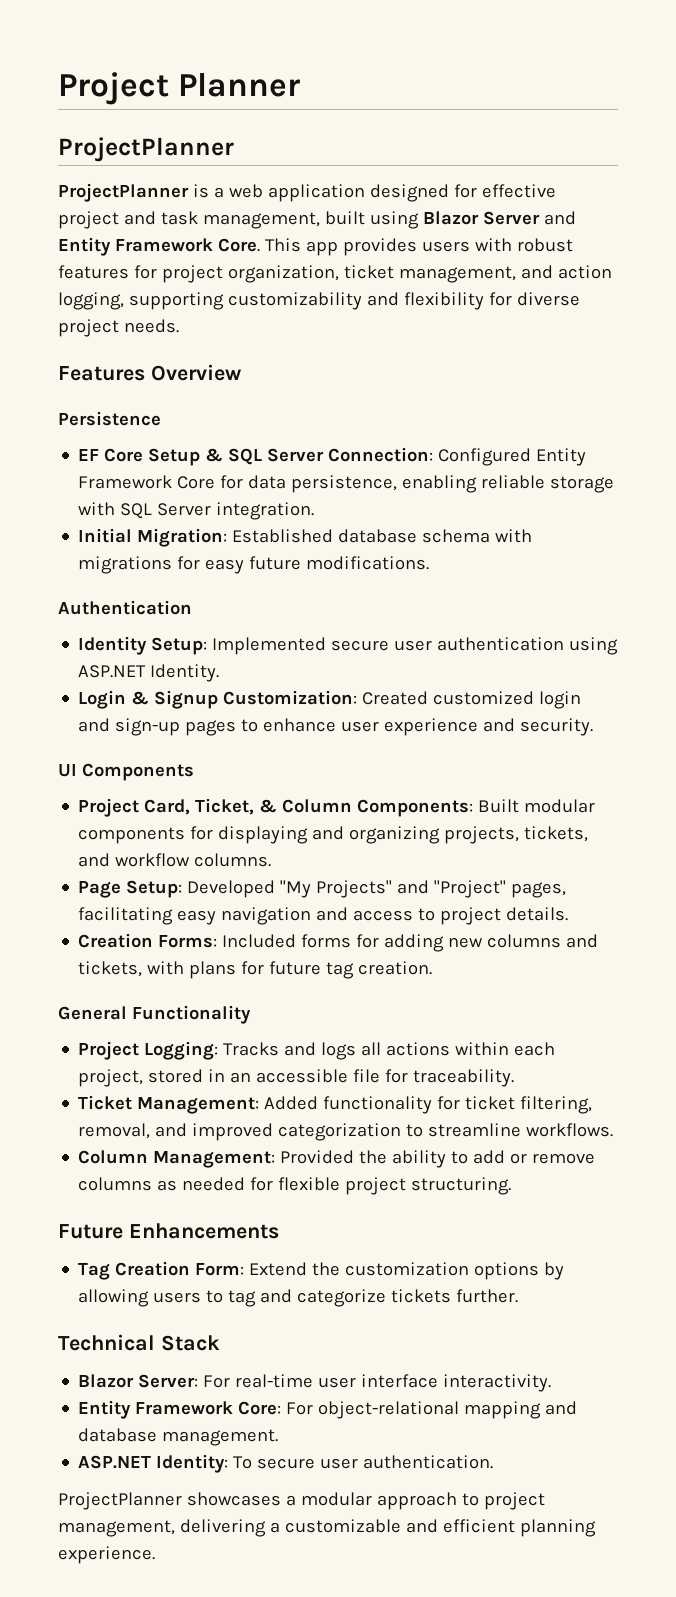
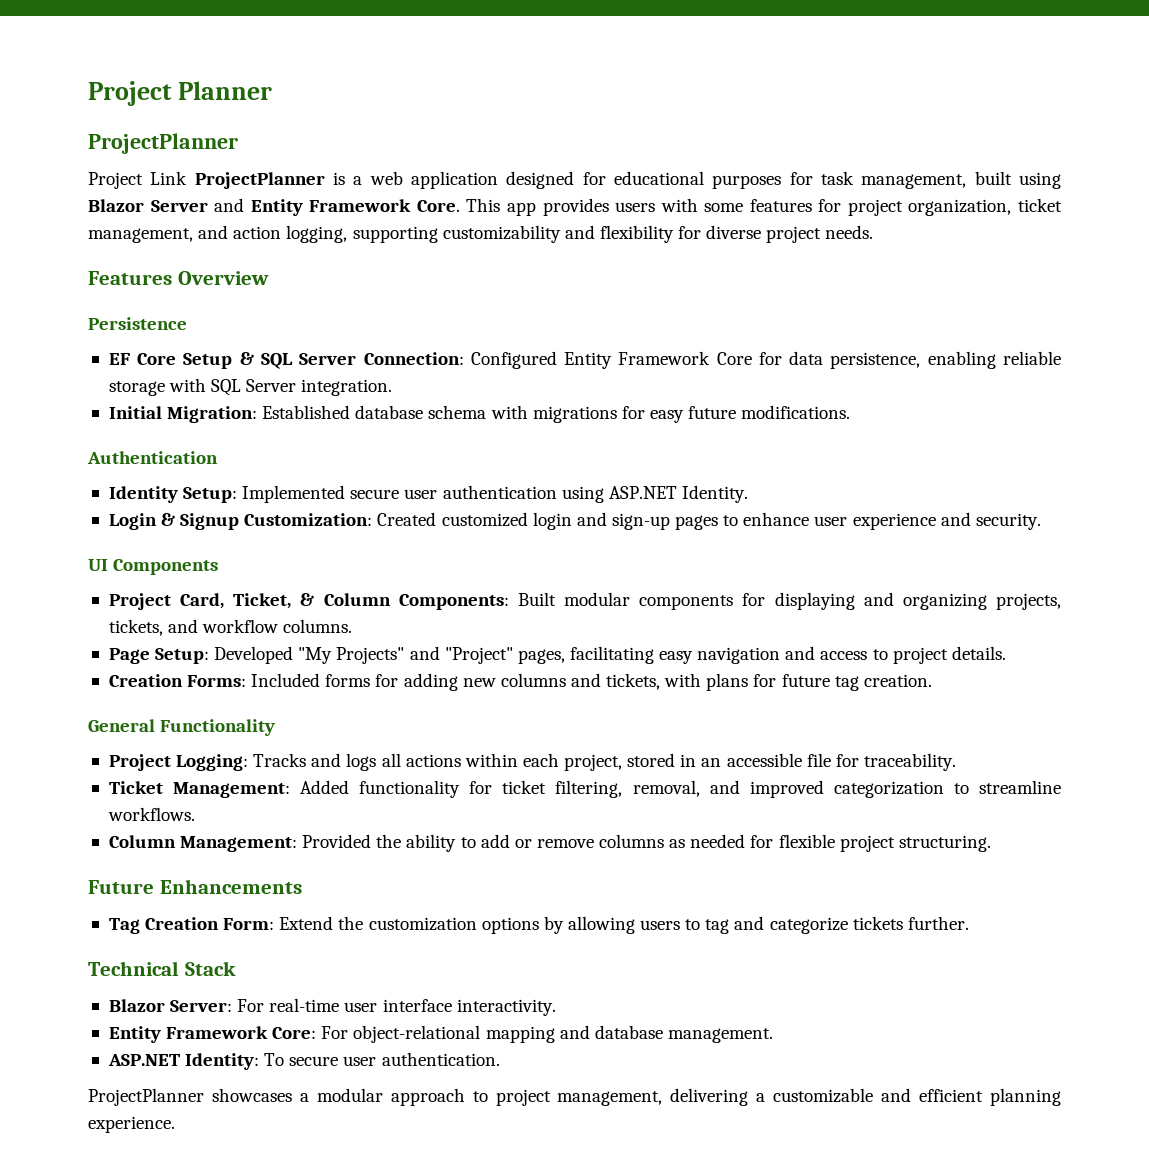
- ProjectPlanner is a web application designed for effective project and task management, built using Blazor Server and Entity Framework Core.
+ Project Link ProjectPlanner is a web application designed for educational purposes for task management, built using Blazor Server and Entity Framework Core.
- This app provides users with robust features for project organization, ticket management, and action logging, supporting customizability and flexibility for diverse project needs.
+ This app provides users with some features for project organization, ticket management, and action logging, supporting customizability and flexibility for diverse project needs.

